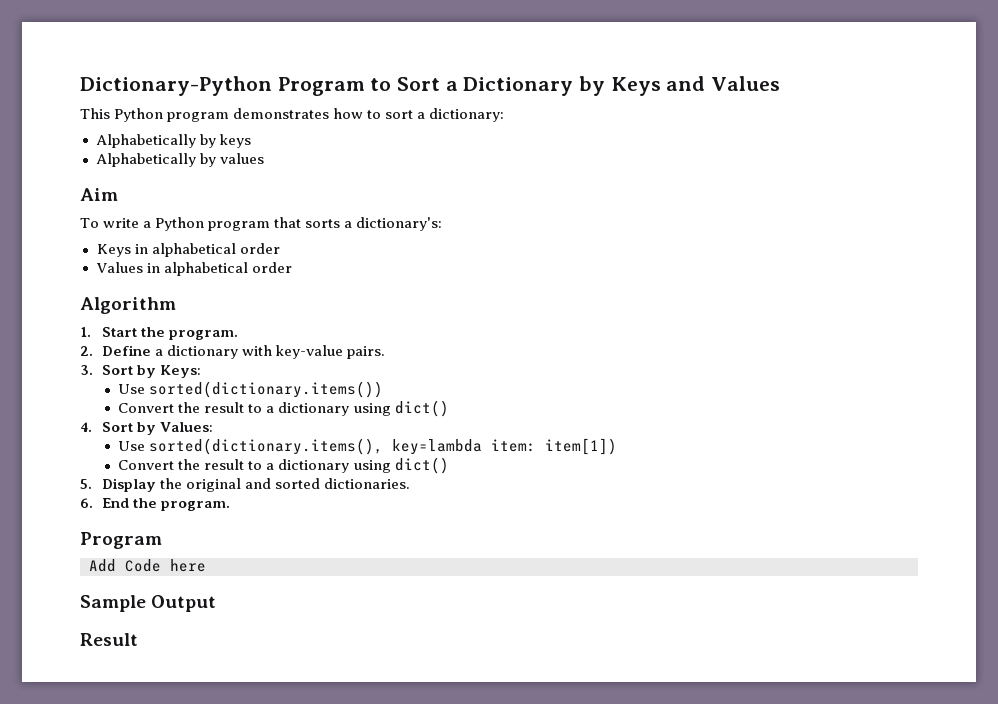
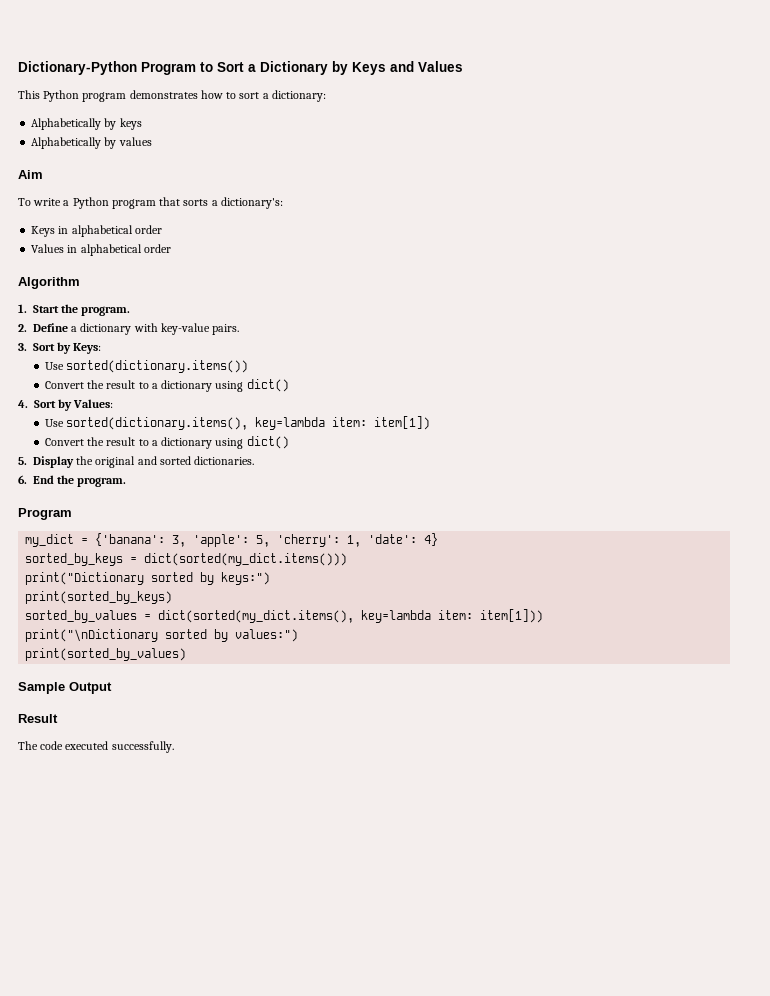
- Add Code here
+ my_dict = {'banana': 3, 'apple': 5, 'cherry': 1, 'date': 4}
+ sorted_by_keys = dict(sorted(my_dict.items()))
+ print("Dictionary sorted by keys:")
+ print(sorted_by_keys)
+ sorted_by_values = dict(sorted(my_dict.items(), key=lambda item: item[1]))
+ print("\nDictionary sorted by values:")
+ print(sorted_by_values)
+ The code executed successfully.

